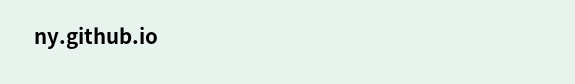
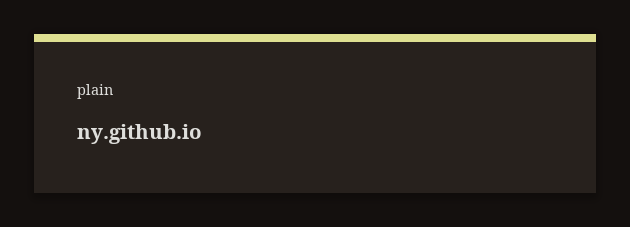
+ plain

